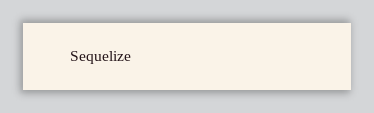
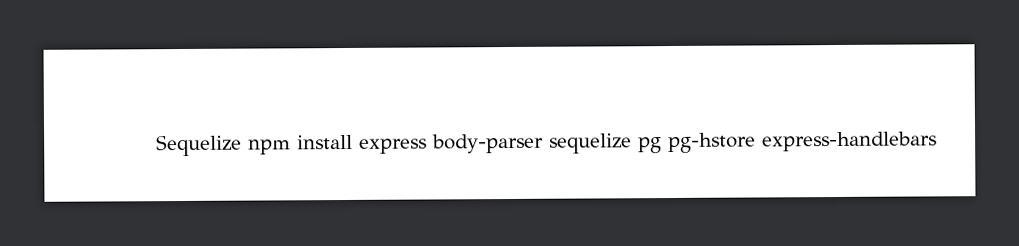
- Sequelize
+ Sequelize npm install express body-parser sequelize pg pg-hstore express-handlebars

